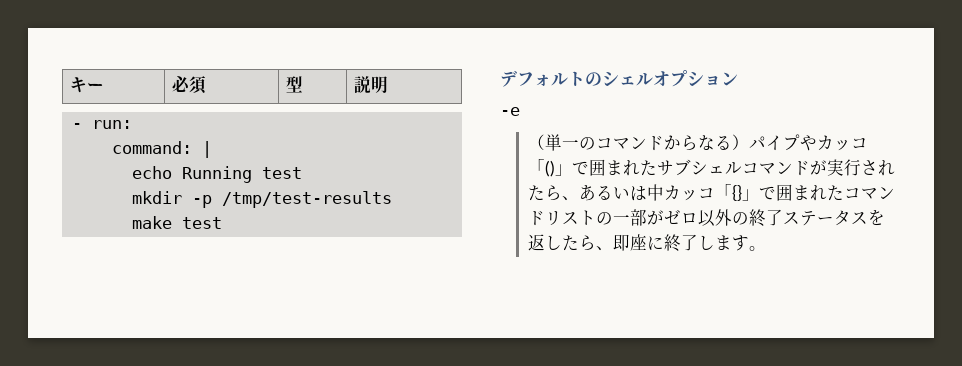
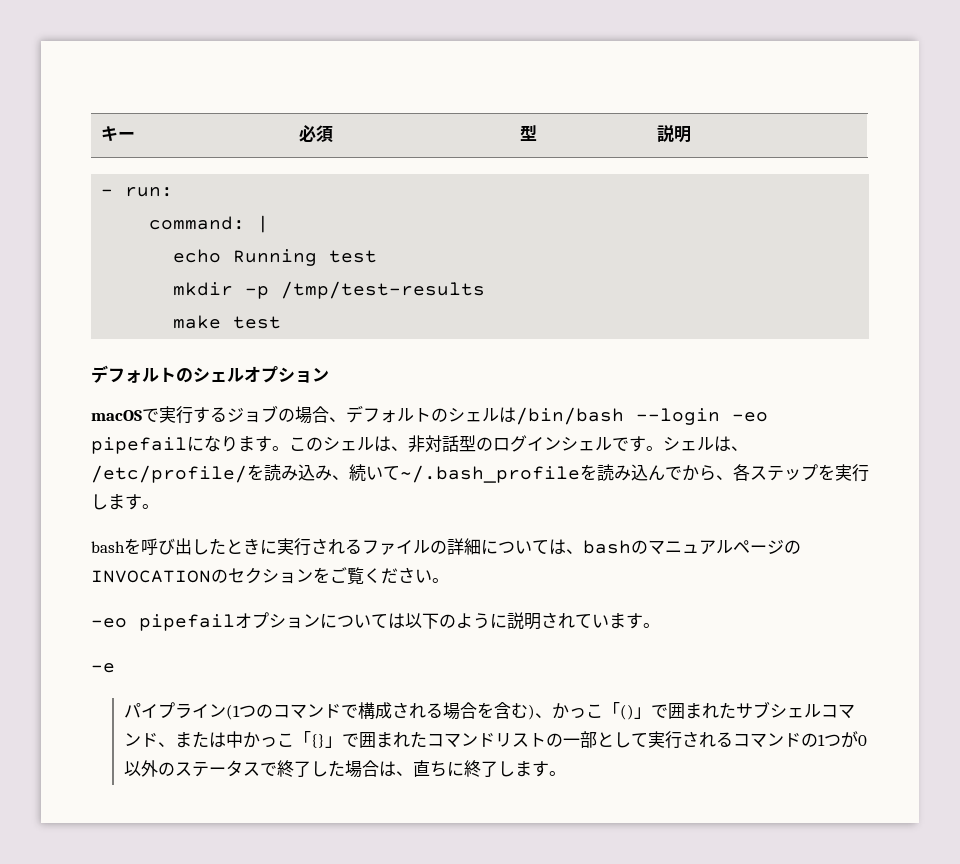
+ macOSで実行するジョブの場合、デフォルトのシェルは/bin/bash --login -eo pipefailになります。このシェルは、非対話型のログインシェルです。シェルは、/etc/profile/を読み込み、続いて~/.bash_profileを読み込んでから、各ステップを実行します。
+ bashを呼び出したときに実行されるファイルの詳細については、bashのマニュアルページのINVOCATIONのセクションをご覧ください。
+ -eo pipefailオプションについては以下のように説明されています。
  -e
- （単一のコマンドからなる）パイプやカッコ「()」で囲まれたサブシェルコマンドが実行されたら、あるいは中カッコ「{}」で囲まれたコマンドリストの一部がゼロ以外の終了ステータスを返したら、即座に終了します。
+ パイプライン(1つのコマンドで構成される場合を含む)、かっこ「()」で囲まれたサブシェルコマンド、または中かっこ「{}」で囲まれたコマンドリストの一部として実行されるコマンドの1つが0以外のステータスで終了した場合は、直ちに終了します。

